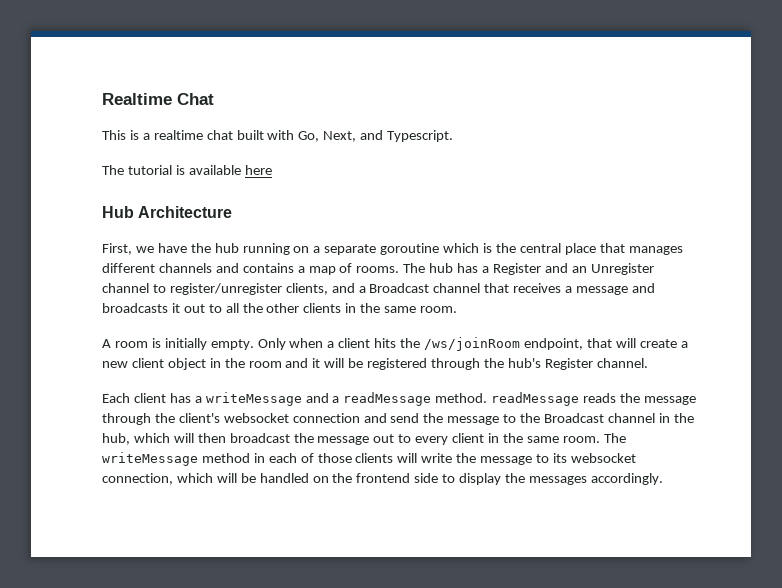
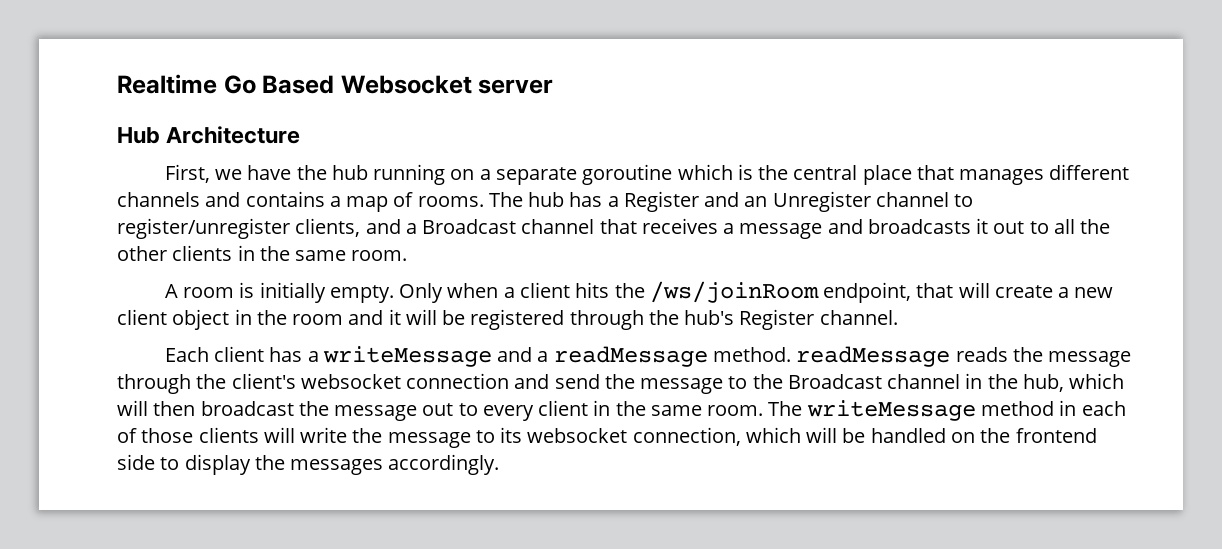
- Realtime Chat
- This is a realtime chat built with Go, Next, and Typescript.
- The tutorial is available here
+ Realtime Go Based Websocket server

